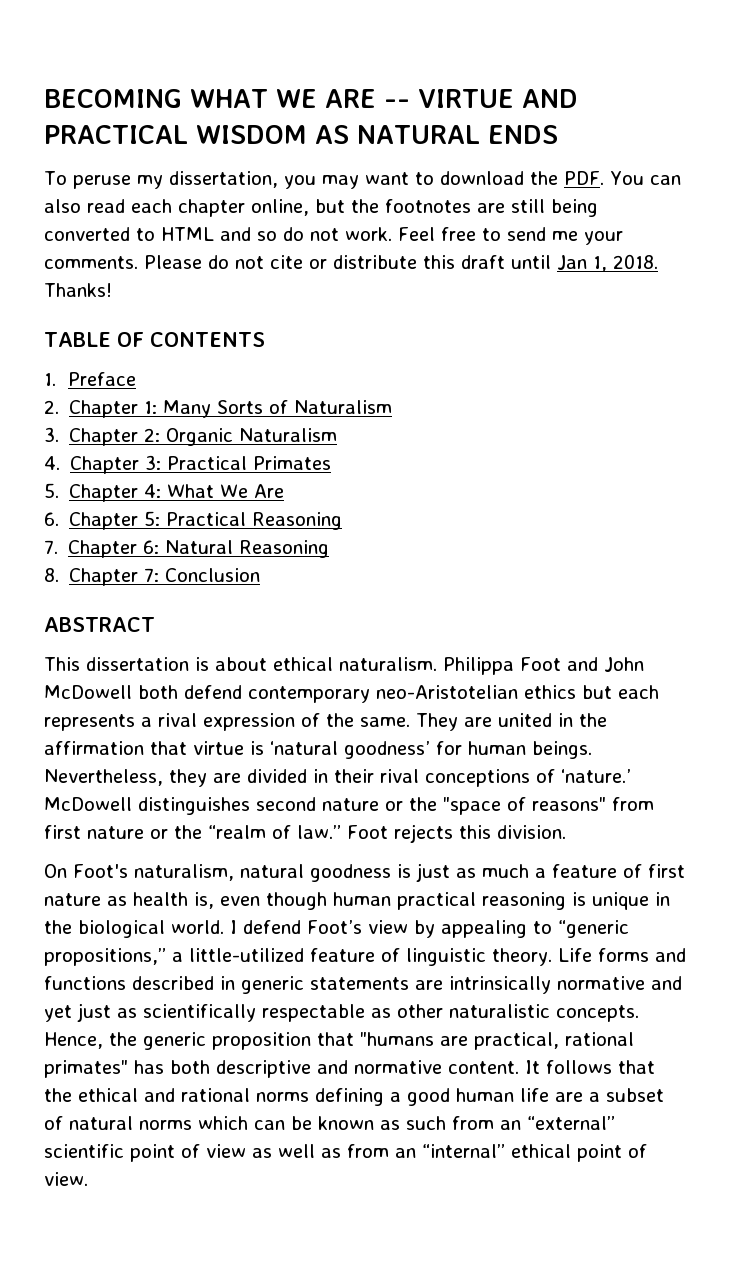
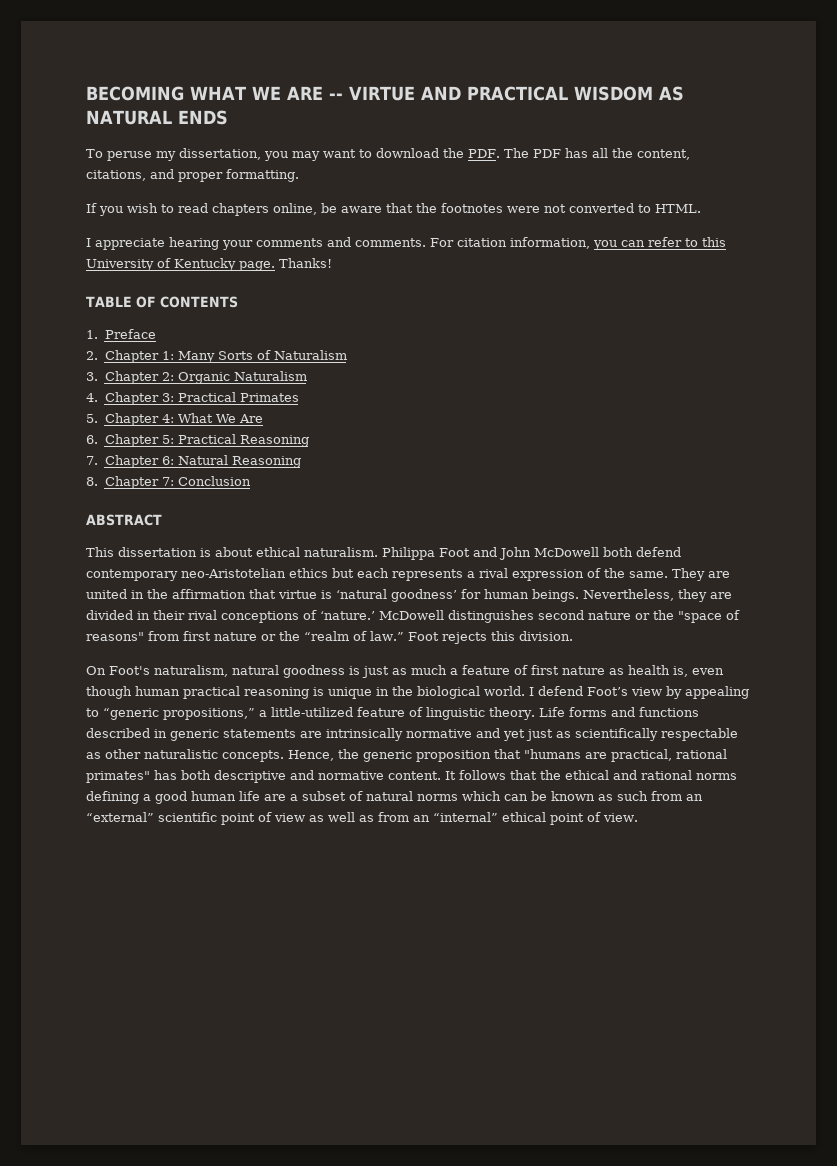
- To peruse my dissertation, you may want to download the PDF. You can also read each chapter online, but the footnotes are still being converted to HTML and so do not work. Feel free to send me your comments. Please do not cite or distribute this draft until Jan 1, 2018.
+ To peruse my dissertation, you may want to download the PDF. The PDF has all the content, citations, and proper formatting.
+ If you wish to read chapters online, be aware that the footnotes were not converted to HTML.
+ I appreciate hearing your comments and comments. For citation information, you can refer to this University of Kentucky page.

